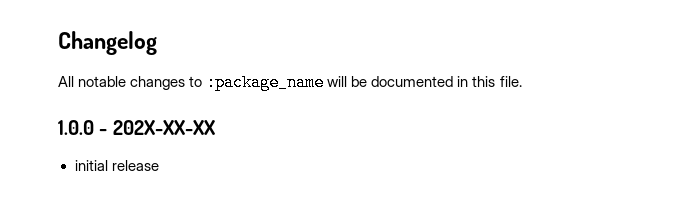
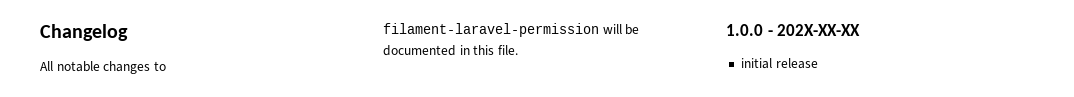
- All notable changes to :package_name will be documented in this file.
+ All notable changes to filament-laravel-permission will be documented in this file.

